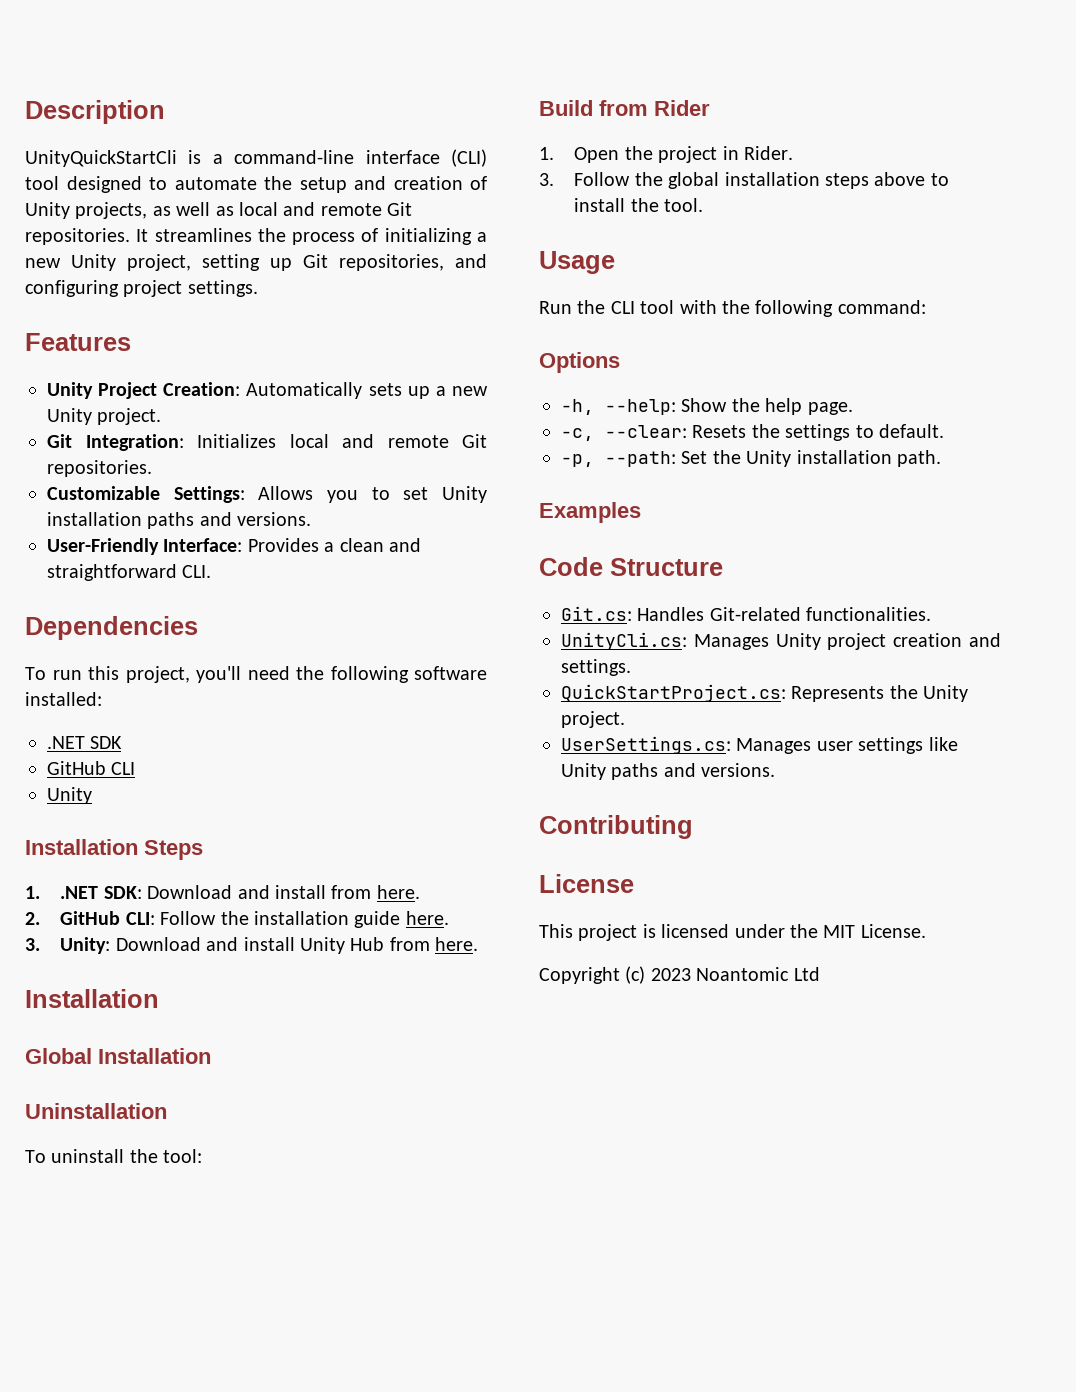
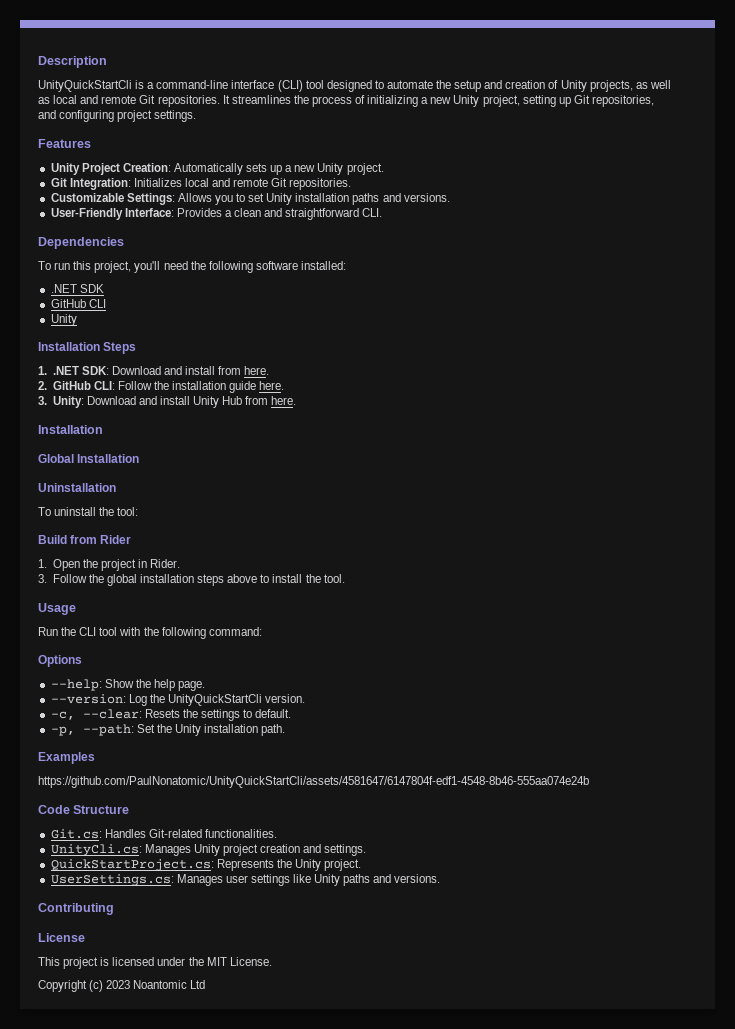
- -h, --help: Show the help page.
+ --help: Show the help page.
+ --version: Log the UnityQuickStartCli version.
+ https://github.com/PaulNonatomic/UnityQuickStartCli/assets/4581647/6147804f-edf1-4548-8b46-555aa074e24b

